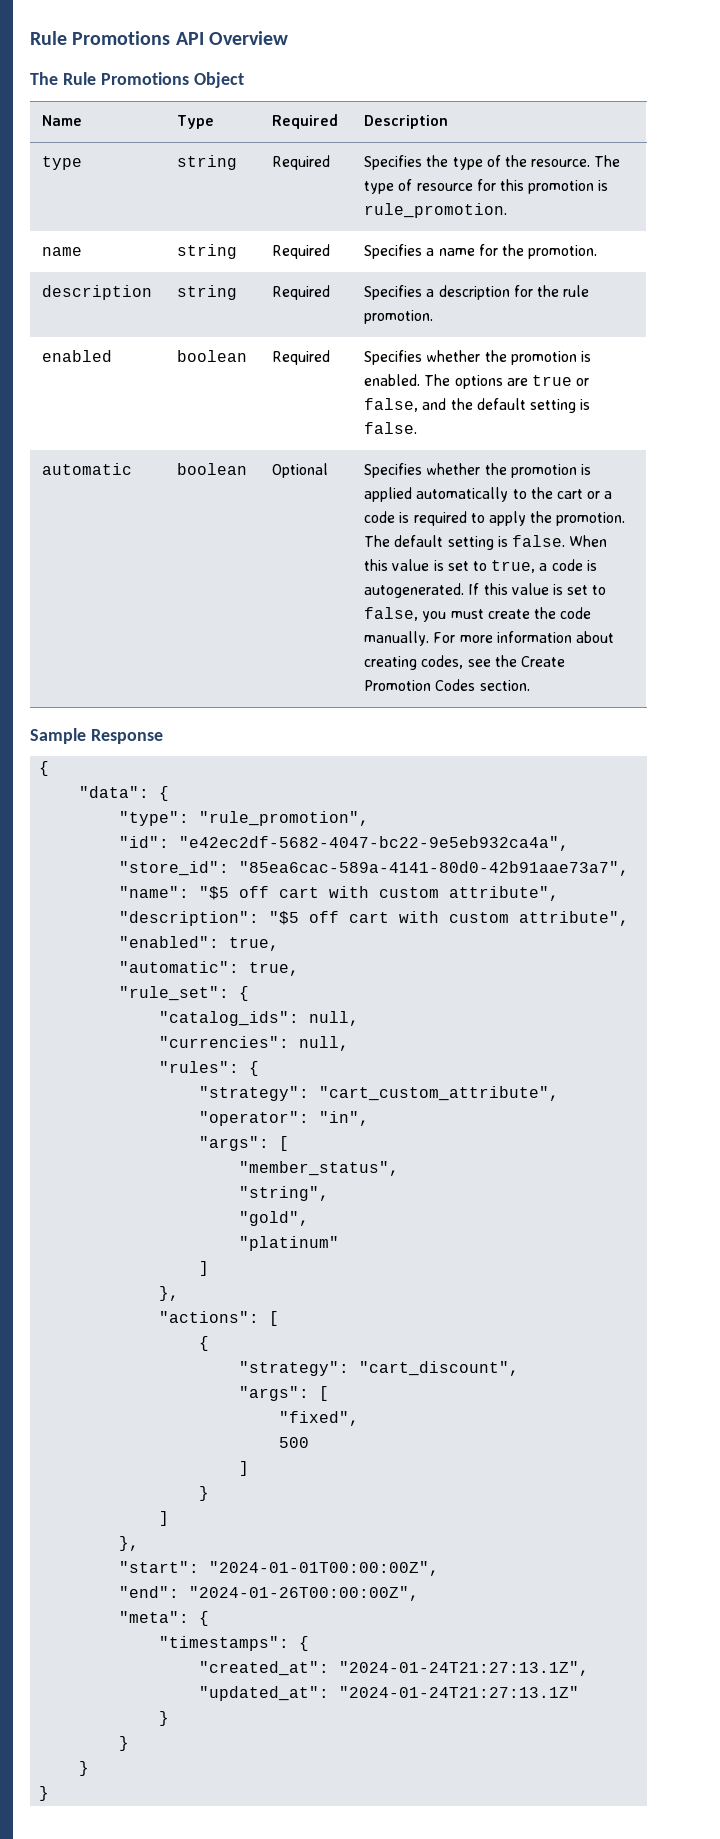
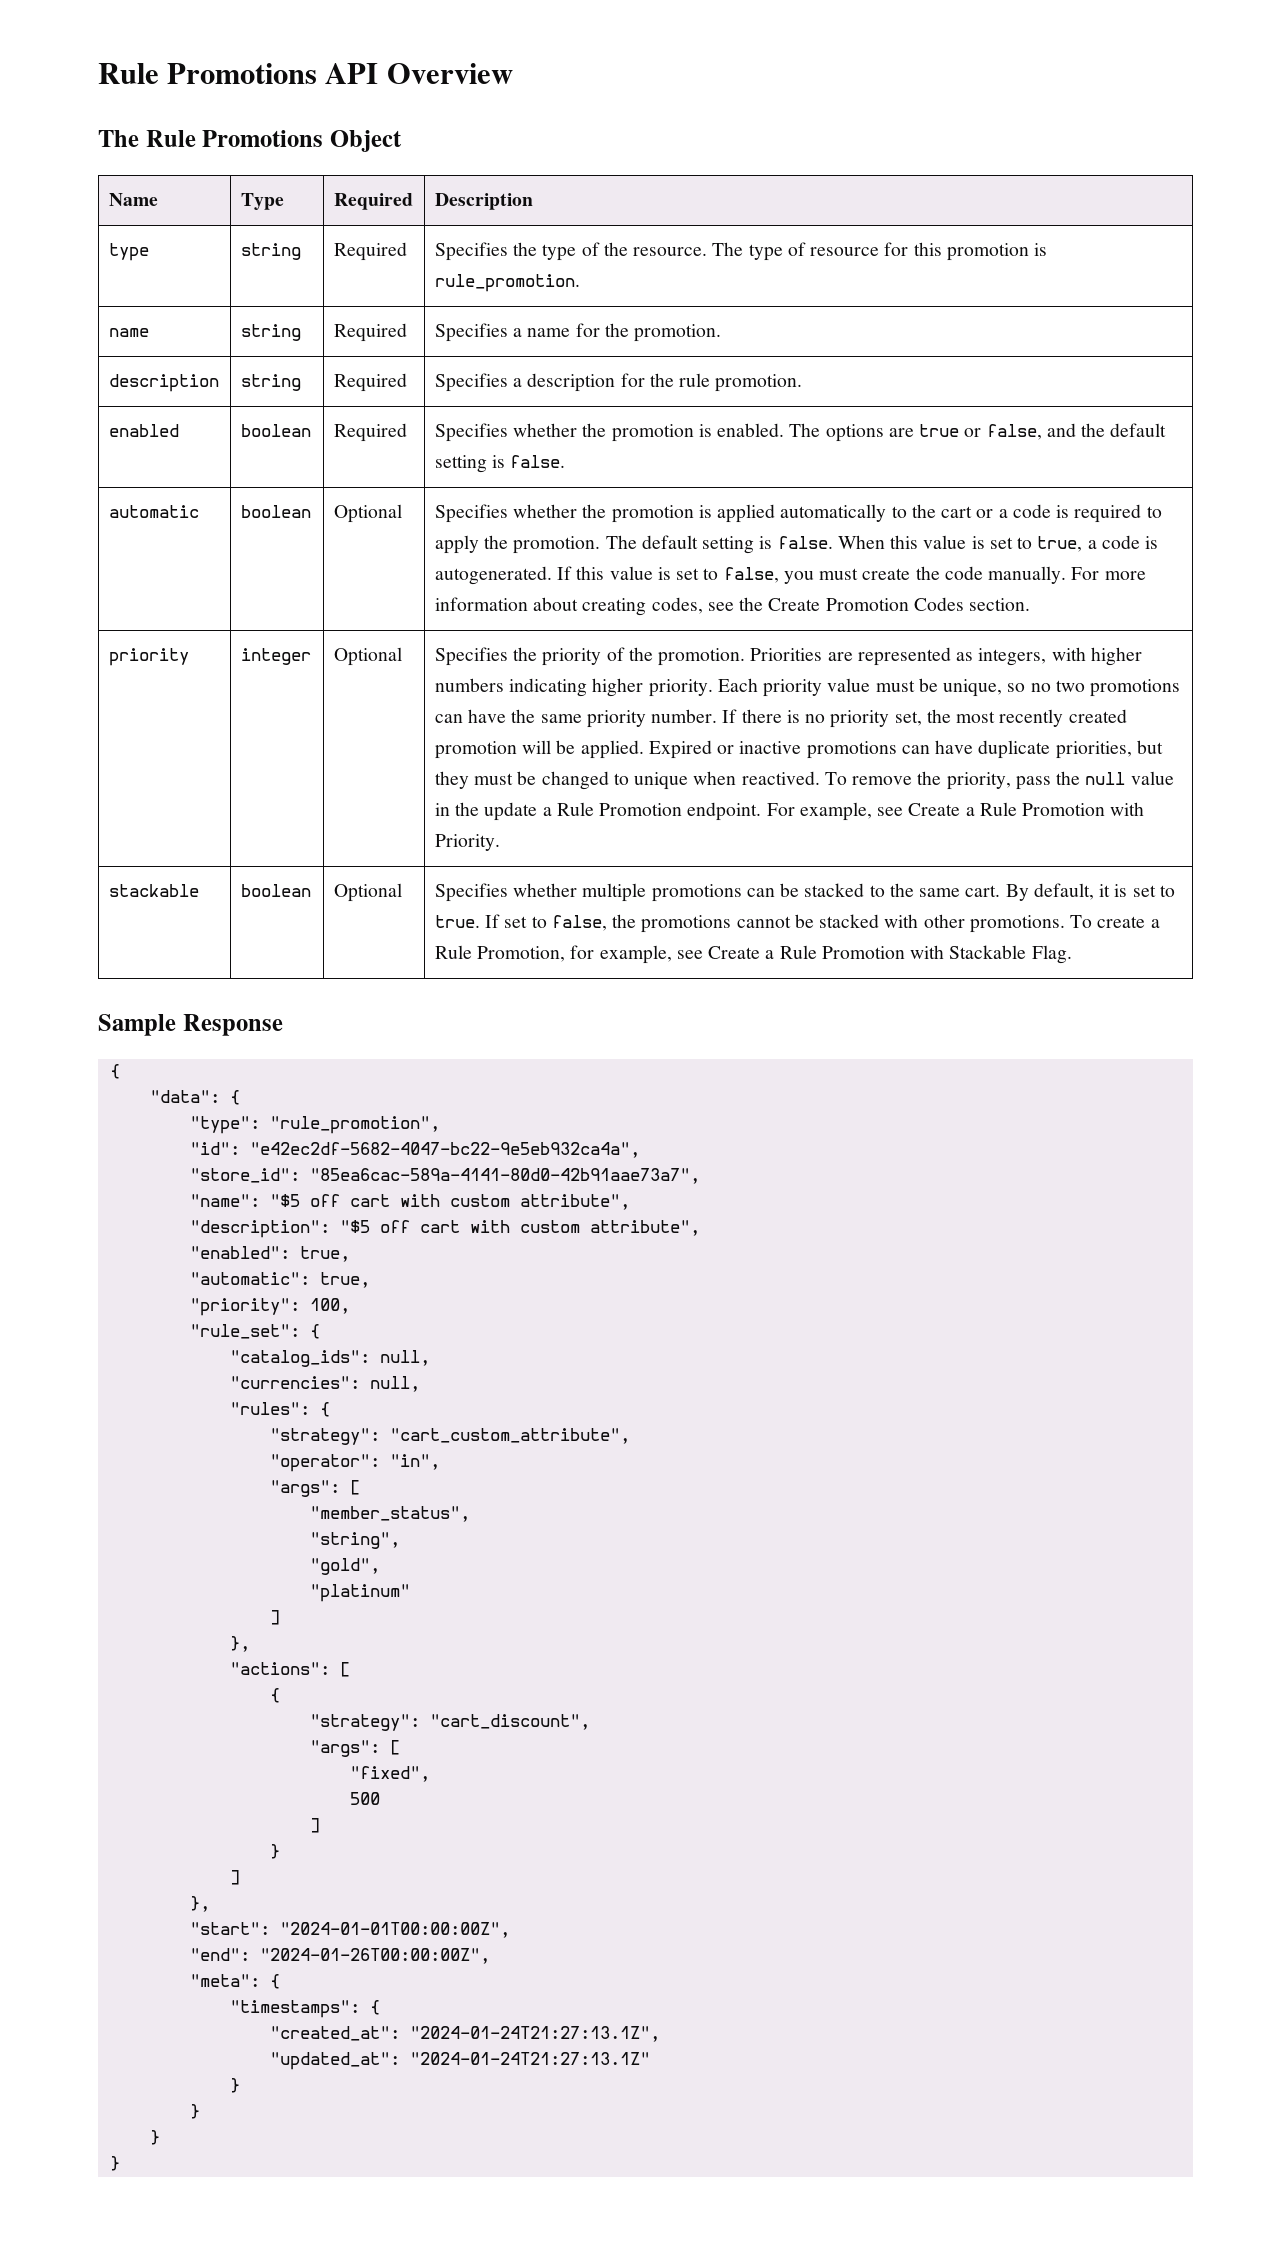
+ priority | integer | Optional | Specifies the priority of the promotion. Priorities are represented as integers, with higher numbers indicating higher priority. Each priority value must be unique, so no two promotions can have the same priority number. If there is no priority set, the most recently created promotion will be applied. Expired or inactive promotions can have duplicate priorities, but they must be changed to unique when reactived. To remove the priority, pass the null value in the update a Rule Promotion endpoint. For example, see Create a Rule Promotion with Priority.
+ stackable | boolean | Optional | Specifies whether multiple promotions can be stacked to the same cart. By default, it is set to true. If set to false, the promotions cannot be stacked with other promotions. To create a Rule Promotion, for example, see Create a Rule Promotion with Stackable Flag.
+ "priority": 100,

